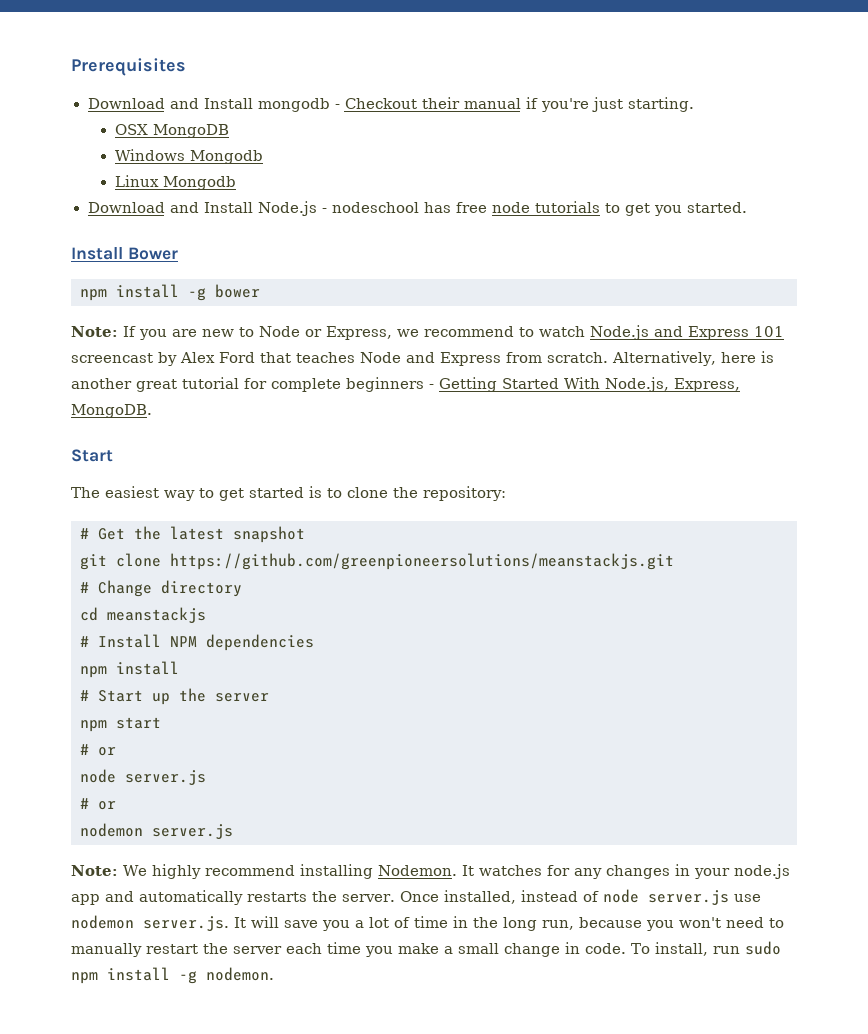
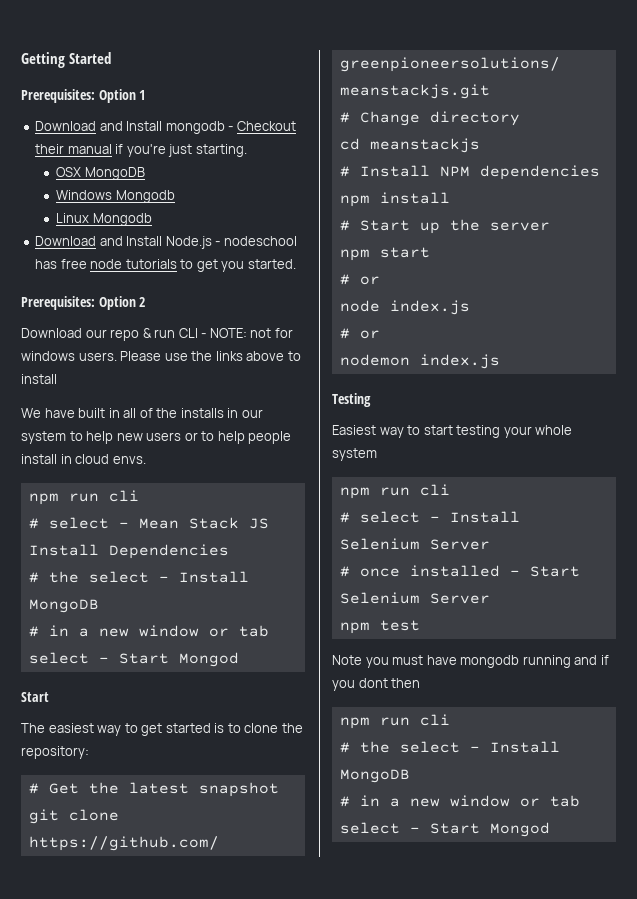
- Prerequisites
+ Getting Started
+ Prerequisites: Option 1
- Install Bower
- npm install -g bower
- Note: If you are new to Node or Express, we recommend to watch Node.js and Express 101 screencast by Alex Ford that teaches Node and Express from scratch. Alternatively, here is another great tutorial for complete beginners - Getting Started With Node.js, Express, MongoDB.
+ Prerequisites: Option 2
+ Download our repo & run CLI - NOTE: not for windows users. Please use the links above to install
+ We have built in all of the installs in our system to help new users or to help people install in cloud envs.
+ npm run cli
+ # select - Mean Stack JS Install Dependencies
+ # the select - Install MongoDB
+ # in a new window or tab select - Start Mongod
  npm start
  # or
- node server.js
+ node index.js
- nodemon server.js
- Note: We highly recommend installing Nodemon. It watches for any changes in your node.js app and automatically restarts the server. Once installed, instead of node server.js use nodemon server.js. It will save you a lot of time in the long run, because you won't need to manually restart the server each time you make a small change in code. To install, run sudo npm install -g nodemon.
+ nodemon index.js
+ Testing
+ Easiest way to start testing your whole system
+ npm run cli
+ # select - Install Selenium Server
+ # once installed - Start Selenium Server
+ npm test
+ Note you must have mongodb running and if you dont then
+ npm run cli
+ # the select - Install MongoDB
+ # in a new window or tab select - Start Mongod

